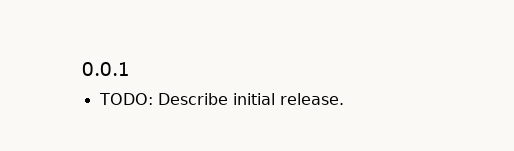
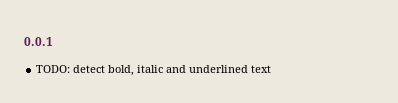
- TODO: Describe initial release.
+ TODO: detect bold, italic and underlined text

